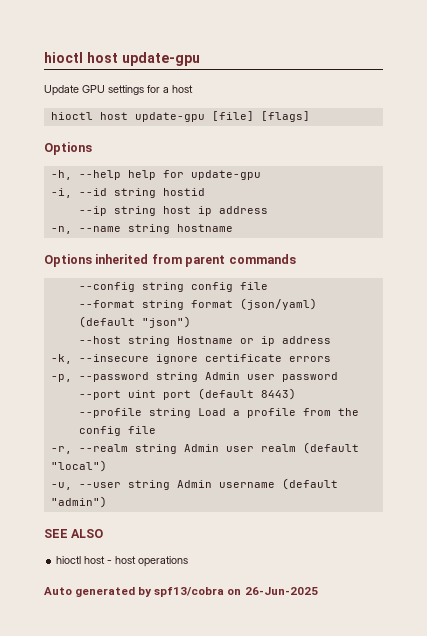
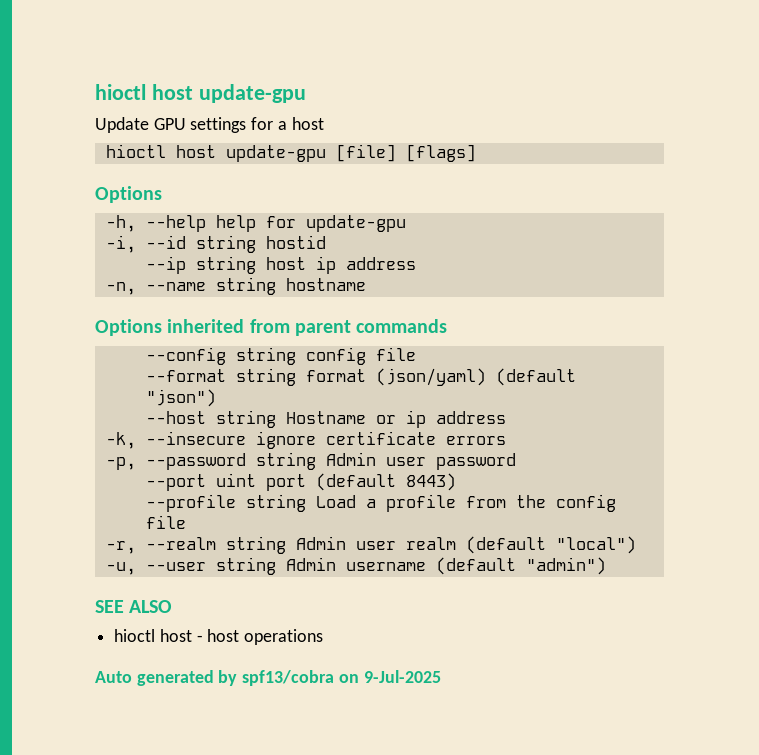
- Auto generated by spf13/cobra on 26-Jun-2025
+ Auto generated by spf13/cobra on 9-Jul-2025

